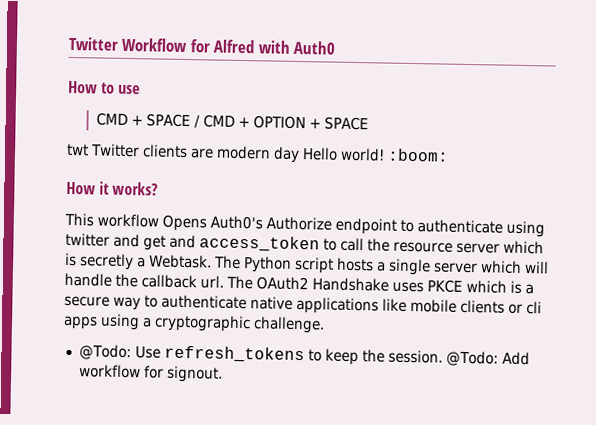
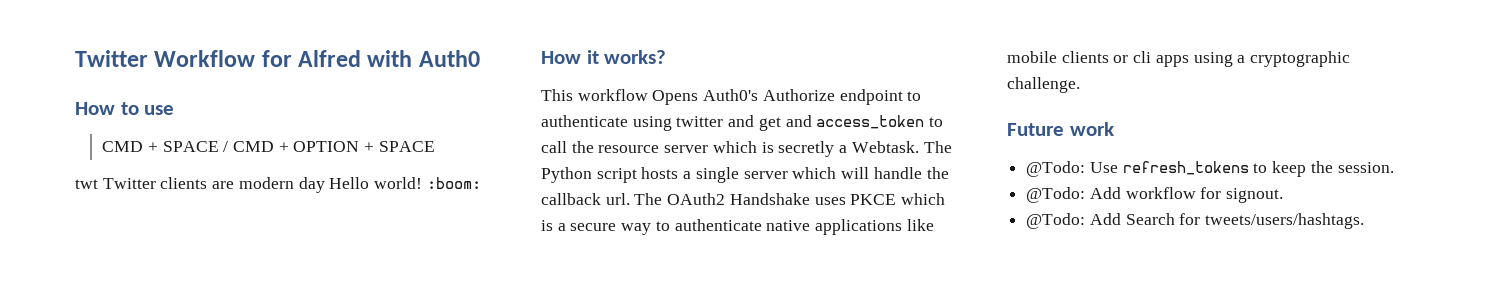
+ Future work
- @Todo: Use refresh_tokens to keep the session. @Todo: Add workflow for signout.
+ @Todo: Use refresh_tokens to keep the session.
+ @Todo: Add workflow for signout.
+ @Todo: Add Search for tweets/users/hashtags.

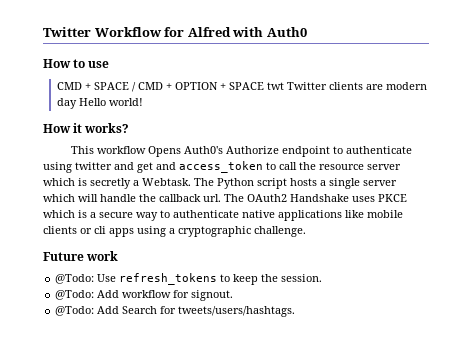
- CMD + SPACE / CMD + OPTION + SPACE
- twt Twitter clients are modern day Hello world! :boom:
+ CMD + SPACE / CMD + OPTION + SPACE twt Twitter clients are modern day Hello world!

